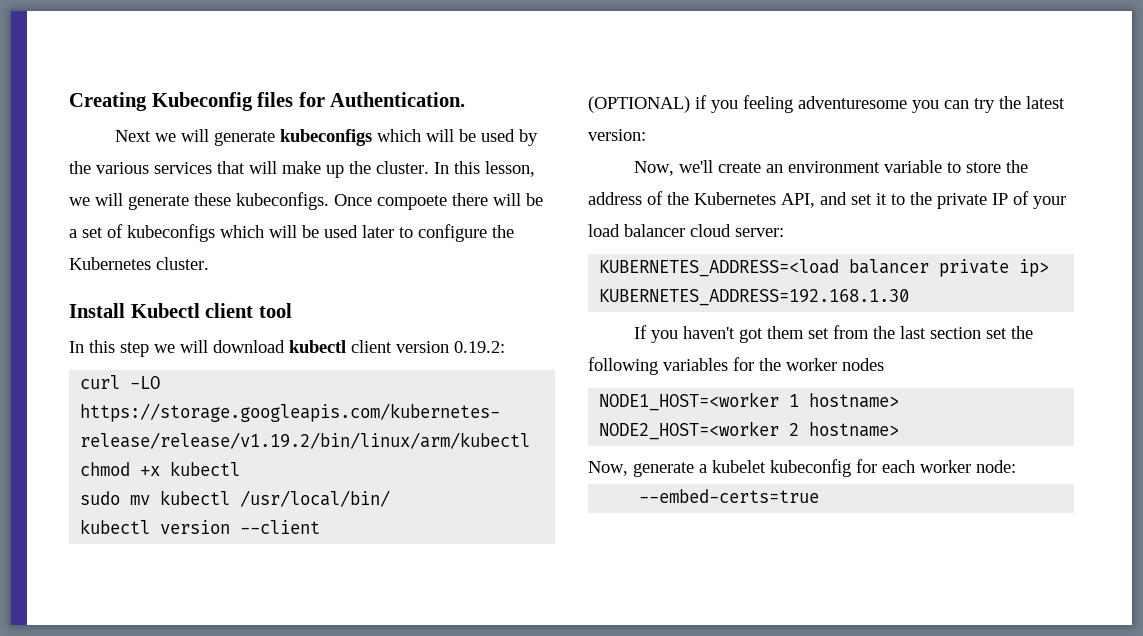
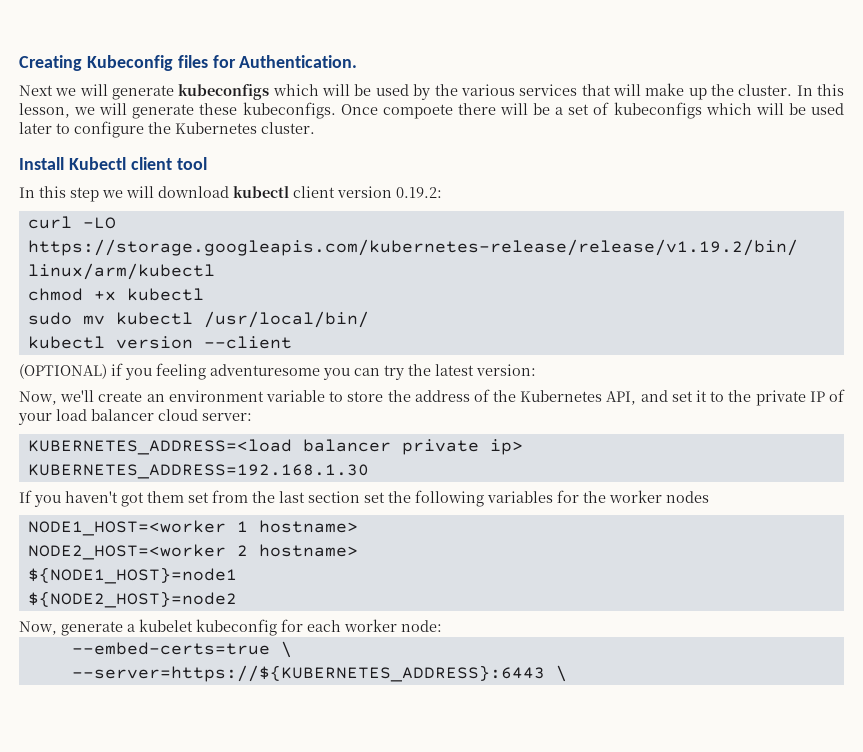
+ ${NODE1_HOST}=node1
+ ${NODE2_HOST}=node2
- --embed-certs=true
+ --embed-certs=true \
+ --server=https://${KUBERNETES_ADDRESS}:6443 \

